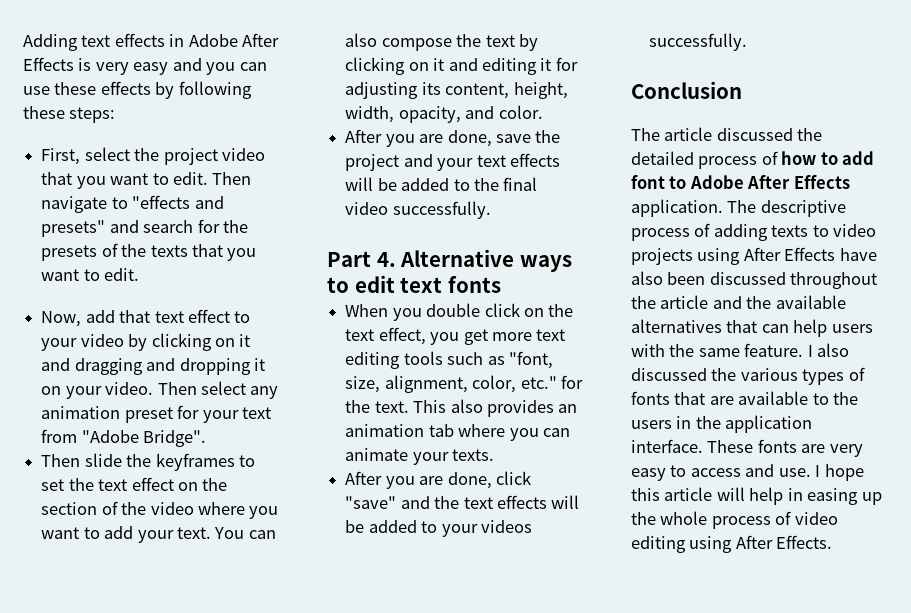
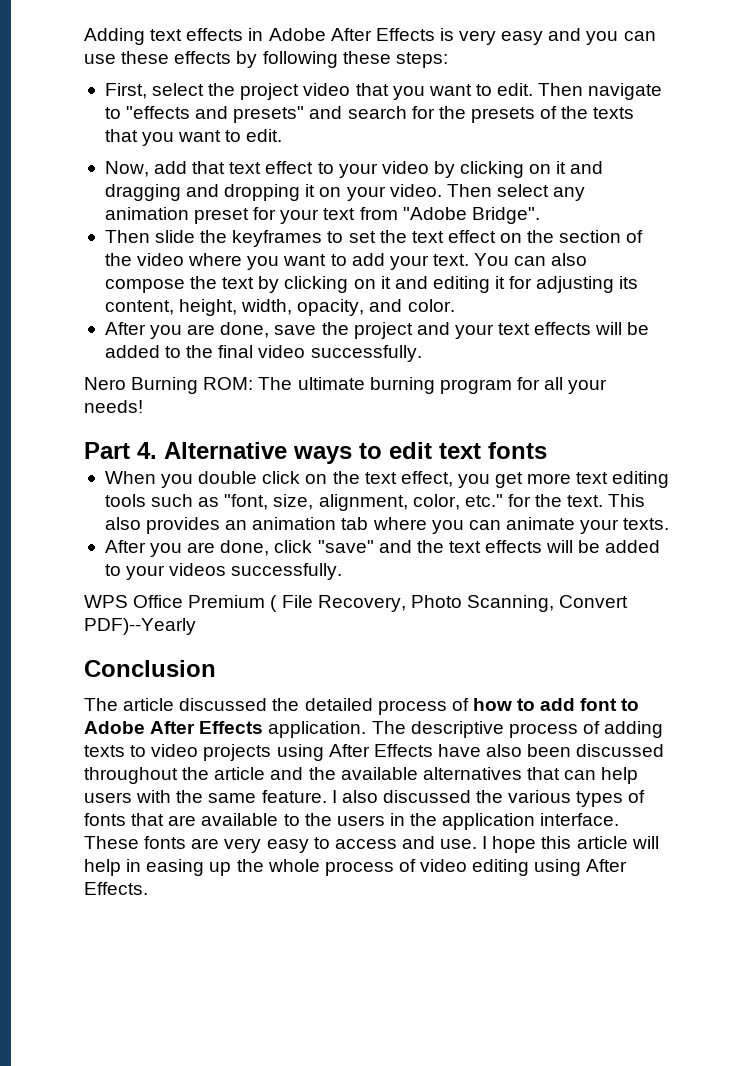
+ Nero Burning ROM: The ultimate burning program for all your needs!
+ WPS Office Premium ( File Recovery, Photo Scanning, Convert PDF)--Yearly

